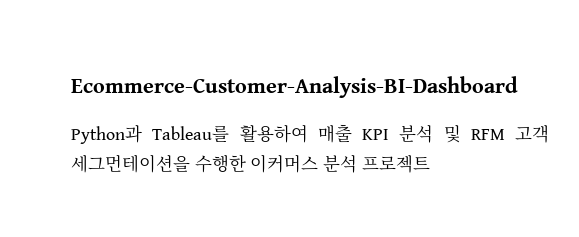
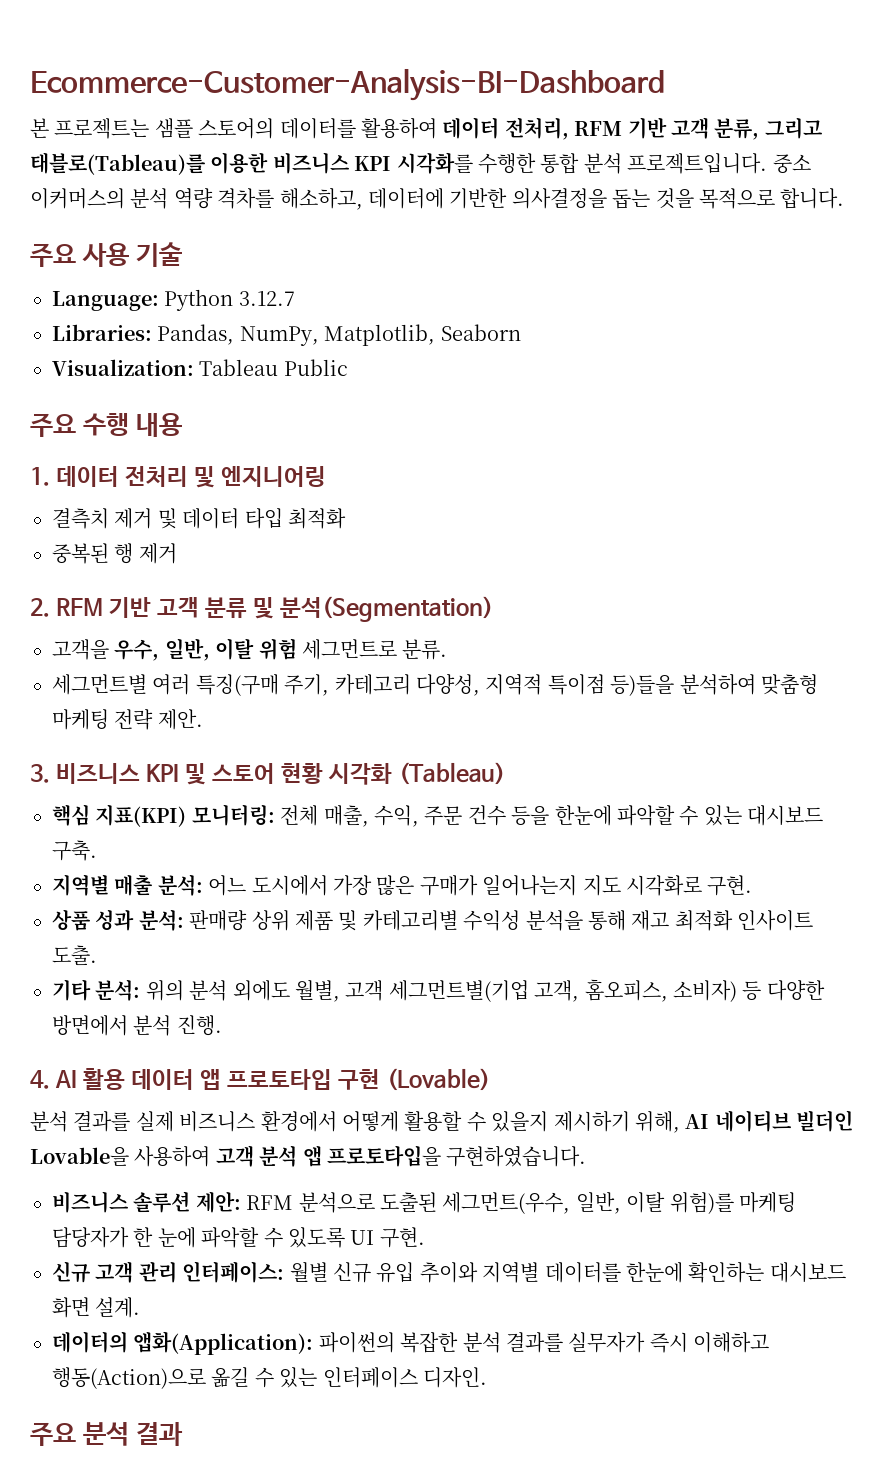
- Python과 Tableau를 활용하여 매출 KPI 분석 및 RFM 고객 세그먼테이션을 수행한 이커머스 분석 프로젝트
+ 본 프로젝트는 샘플 스토어의 데이터를 활용하여 데이터 전처리, RFM 기반 고객 분류, 그리고 태블로(Tableau)를 이용한 비즈니스 KPI 시각화를 수행한 통합 분석 프로젝트입니다. 중소 이커머스의 분석 역량 격차를 해소하고, 데이터에 기반한 의사결정을 돕는 것을 목적으로 합니다.
+ 주요 사용 기술
+ Language: Python 3.12.7
+ Libraries: Pandas, NumPy, Matplotlib, Seaborn
+ Visualization: Tableau Public
+ 주요 수행 내용
+ 1. 데이터 전처리 및 엔지니어링
+ 결측치 제거 및 데이터 타입 최적화
+ 중복된 행 제거
+ 2. RFM 기반 고객 분류 및 분석(Segmentation)
+ 고객을 우수, 일반, 이탈 위험 세그먼트로 분류.
+ 세그먼트별 여러 특징(구매 주기, 카테고리 다양성, 지역적 특이점 등)들을 분석하여 맞춤형 마케팅 전략 제안.
+ 3. 비즈니스 KPI 및 스토어 현황 시각화 (Tableau)
+ 핵심 지표(KPI) 모니터링: 전체 매출, 수익, 주문 건수 등을 한눈에 파악할 수 있는 대시보드 구축.
+ 지역별 매출 분석: 어느 도시에서 가장 많은 구매가 일어나는지 지도 시각화로 구현.
+ 상품 성과 분석: 판매량 상위 제품 및 카테고리별 수익성 분석을 통해 재고 최적화 인사이트 도출.
+ 기타 분석: 위의 분석 외에도 월별, 고객 세그먼트별(기업 고객, 홈오피스, 소비자) 등 다양한 방면에서 분석 진행.
+ 4. AI 활용 데이터 앱 프로토타입 구현 (Lovable)
+ 분석 결과를 실제 비즈니스 환경에서 어떻게 활용할 수 있을지 제시하기 위해, AI 네이티브 빌더인 Lovable을 사용하여 고객 분석 앱 프로토타입을 구현하였습니다.
+ 비즈니스 솔루션 제안: RFM 분석으로 도출된 세그먼트(우수, 일반, 이탈 위험)를 마케팅 담당자가 한 눈에 파악할 수 있도록 UI 구현.
+ 신규 고객 관리 인터페이스: 월별 신규 유입 추이와 지역별 데이터를 한눈에 확인하는 대시보드 화면 설계.
+ 데이터의 앱화(Application): 파이썬의 복잡한 분석 결과를 실무자가 즉시 이해하고 행동(Action)으로 옮길 수 있는 인터페이스 디자인.
+ 주요 분석 결과

